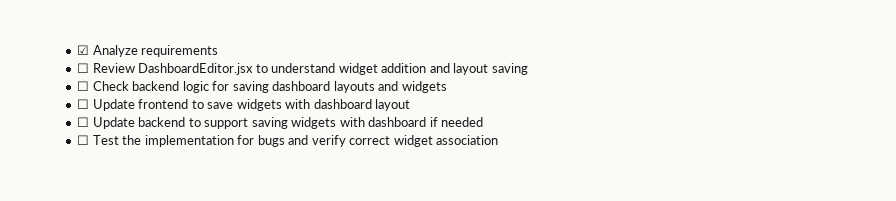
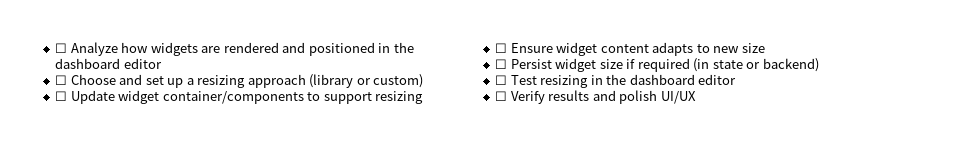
- ☑ Analyze requirements
- ☐ Review DashboardEditor.jsx to understand widget addition and layout saving
- ☐ Check backend logic for saving dashboard layouts and widgets
- ☐ Update frontend to save widgets with dashboard layout
- ☐ Update backend to support saving widgets with dashboard if needed
- ☐ Test the implementation for bugs and verify correct widget association
+ ☐ Analyze how widgets are rendered and positioned in the dashboard editor
+ ☐ Choose and set up a resizing approach (library or custom)
+ ☐ Update widget container/components to support resizing
+ ☐ Ensure widget content adapts to new size
+ ☐ Persist widget size if required (in state or backend)
+ ☐ Test resizing in the dashboard editor
+ ☐ Verify results and polish UI/UX

